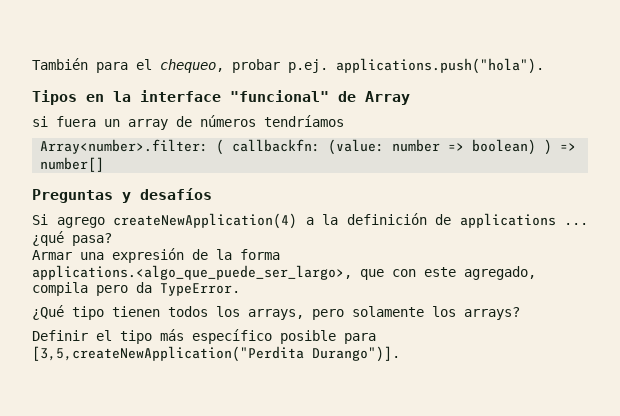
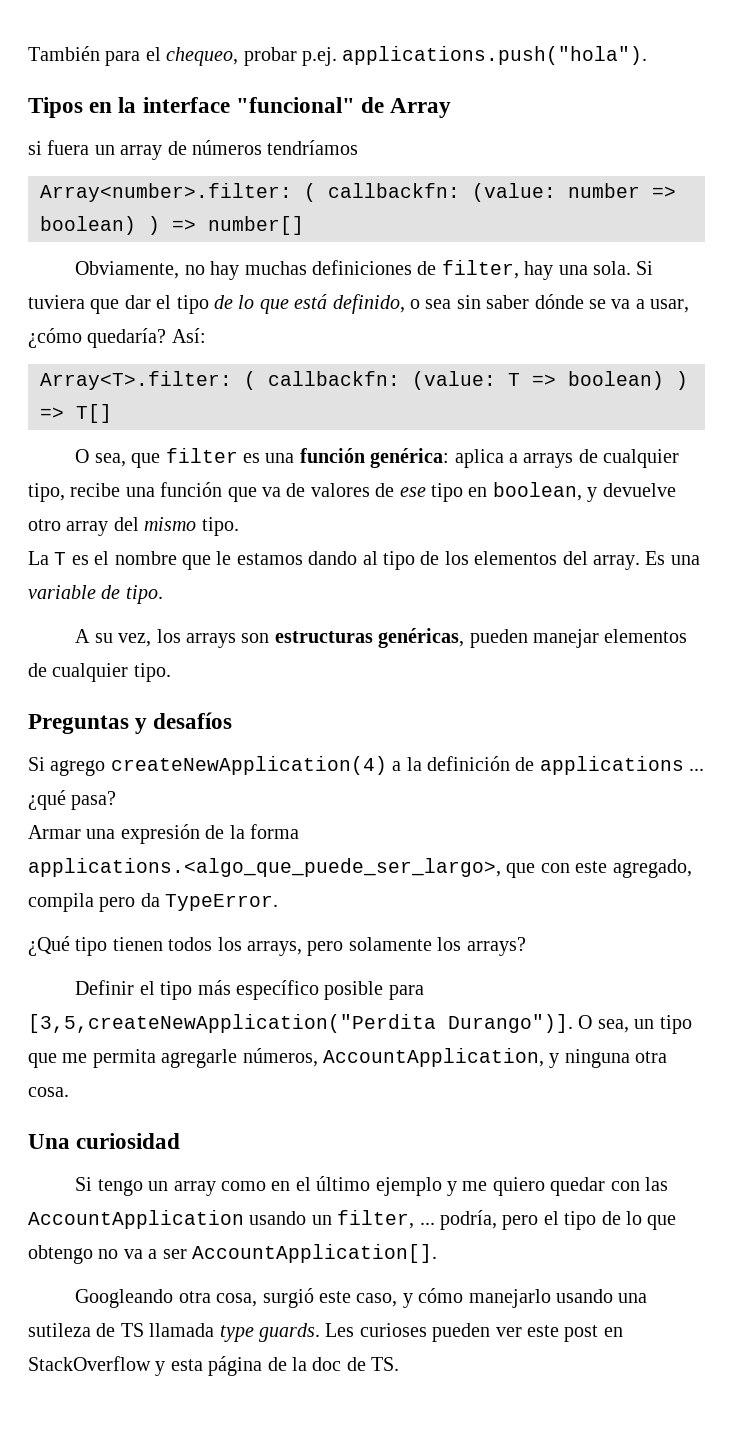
+ Obviamente, no hay muchas definiciones de filter, hay una sola. Si tuviera que dar el tipo de lo que está definido, o sea sin saber dónde se va a usar, ¿cómo quedaría? Así:
+ Array<T>.filter: ( callbackfn: (value: T => boolean) ) => T[]
+ O sea, que filter es una función genérica: aplica a arrays de cualquier tipo, recibe una función que va de valores de ese tipo en boolean, y devuelve otro array del mismo tipo.
+ La T es el nombre que le estamos dando al tipo de los elementos del array. Es una variable de tipo.
+ A su vez, los arrays son estructuras genéricas, pueden manejar elementos de cualquier tipo.
+ O sea, un tipo que me permita agregarle números, AccountApplication, y ninguna otra cosa.
+ Una curiosidad
+ Si tengo un array como en el último ejemplo y me quiero quedar con las AccountApplication usando un filter, ... podría, pero el tipo de lo que obtengo no va a ser AccountApplication[].
+ Googleando otra cosa, surgió este caso, y cómo manejarlo usando una sutileza de TS llamada type guards. Les curioses pueden ver este post en StackOverflow y esta página de la doc de TS.

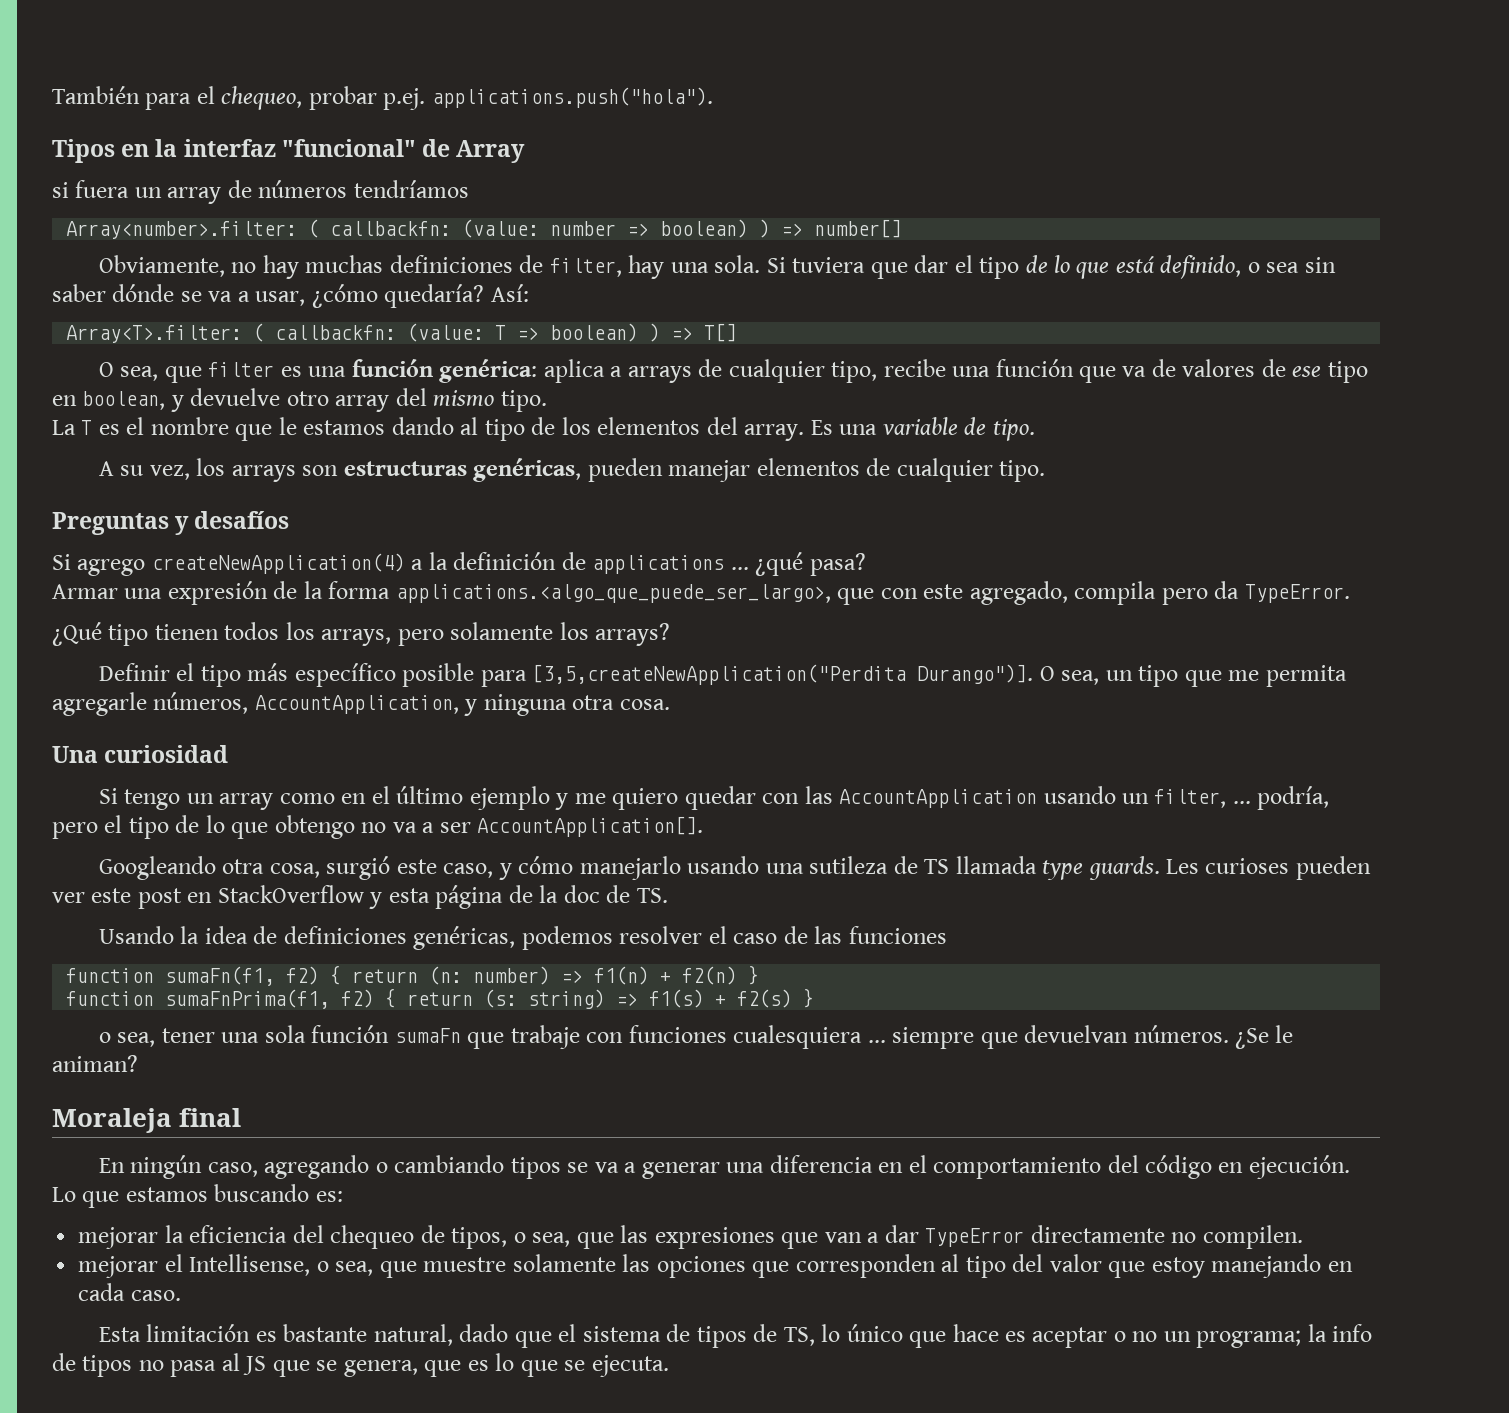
- Tipos en la interface "funcional" de Array
+ Tipos en la interfaz "funcional" de Array
+ Usando la idea de definiciones genéricas, podemos resolver el caso de las funciones
+ function sumaFn(f1, f2) { return (n: number) => f1(n) + f2(n) }
+ function sumaFnPrima(f1, f2) { return (s: string) => f1(s) + f2(s) }
+ o sea, tener una sola función sumaFn que trabaje con funciones cualesquiera ... siempre que devuelvan números. ¿Se le animan?
+ Moraleja final
+ En ningún caso, agregando o cambiando tipos se va a generar una diferencia en el comportamiento del código en ejecución. Lo que estamos buscando es:
+ mejorar la eficiencia del chequeo de tipos, o sea, que las expresiones que van a dar TypeError directamente no compilen.
+ mejorar el Intellisense, o sea, que muestre solamente las opciones que corresponden al tipo del valor que estoy manejando en cada caso.
+ Esta limitación es bastante natural, dado que el sistema de tipos de TS, lo único que hace es aceptar o no un programa; la info de tipos no pasa al JS que se genera, que es lo que se ejecuta.

